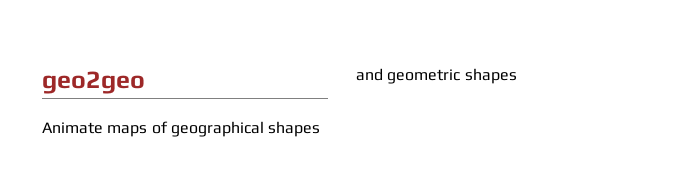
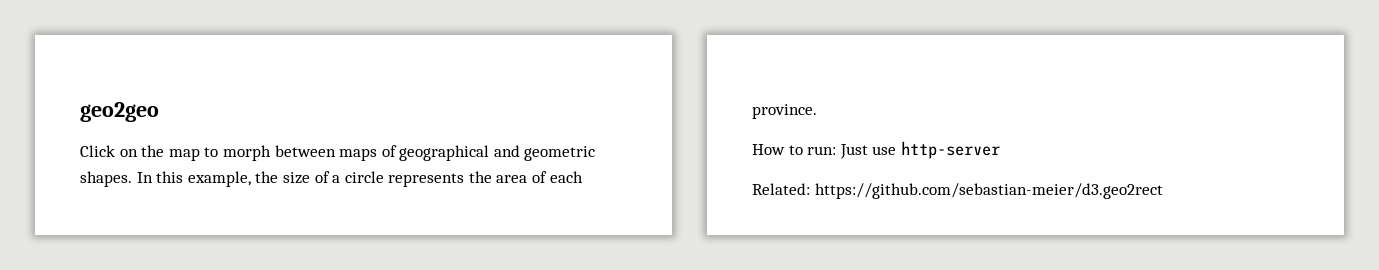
- Animate maps of geographical shapes and geometric shapes
+ Click on the map to morph between maps of geographical and geometric shapes. In this example, the size of a circle represents the area of each province.
+ How to run: Just use http-server
+ Related: https://github.com/sebastian-meier/d3.geo2rect

